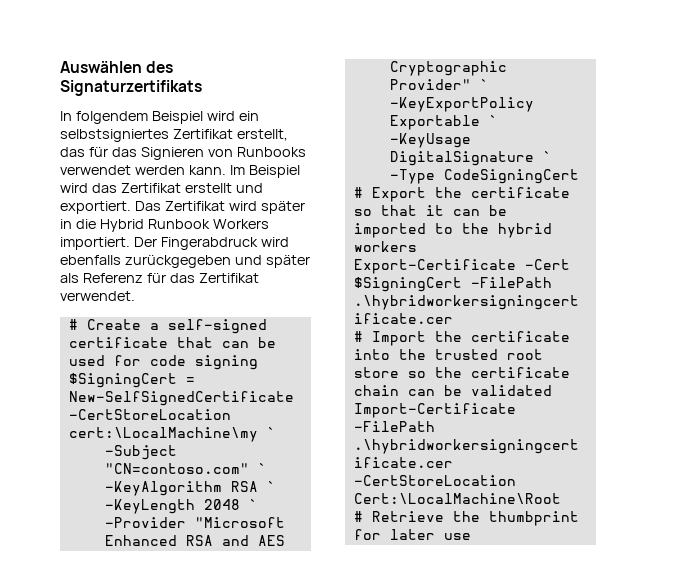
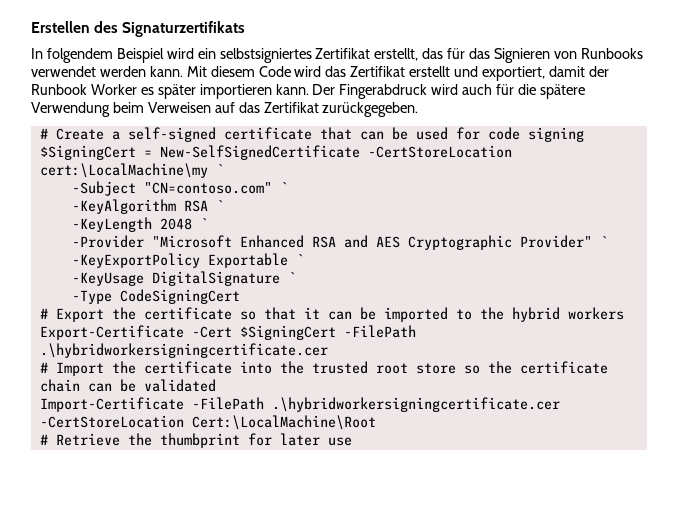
- Auswählen des Signaturzertifikats
+ Erstellen des Signaturzertifikats
- Im Beispiel wird das Zertifikat erstellt und exportiert. Das Zertifikat wird später in die Hybrid Runbook Workers importiert. Der Fingerabdruck wird ebenfalls zurückgegeben und später als Referenz für das Zertifikat verwendet.
+ Mit diesem Code wird das Zertifikat erstellt und exportiert, damit der Runbook Worker es später importieren kann. Der Fingerabdruck wird auch für die spätere Verwendung beim Verweisen auf das Zertifikat zurückgegeben.

